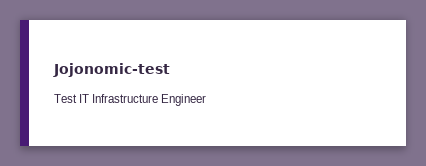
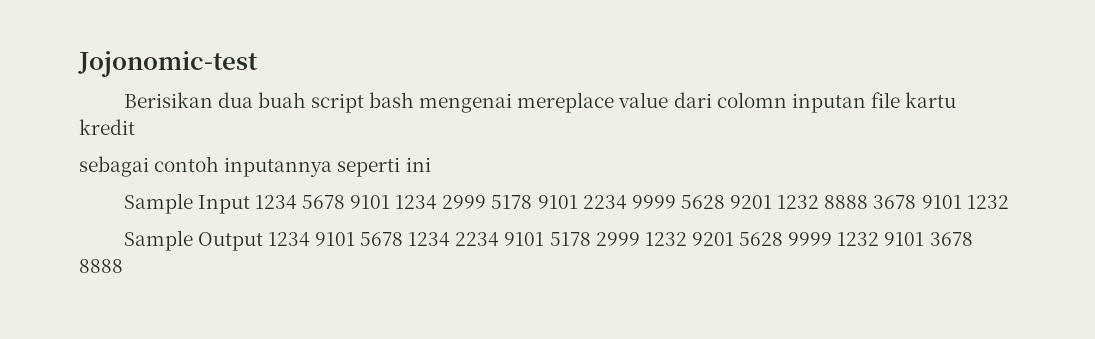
- Test IT Infrastructure Engineer
+ Berisikan dua buah script bash mengenai mereplace value dari colomn inputan file kartu kredit
+ sebagai contoh inputannya seperti ini
+ Sample Input 1234 5678 9101 1234 2999 5178 9101 2234 9999 5628 9201 1232 8888 3678 9101 1232
+ Sample Output 1234 9101 5678 1234 2234 9101 5178 2999 1232 9201 5628 9999 1232 9101 3678 8888

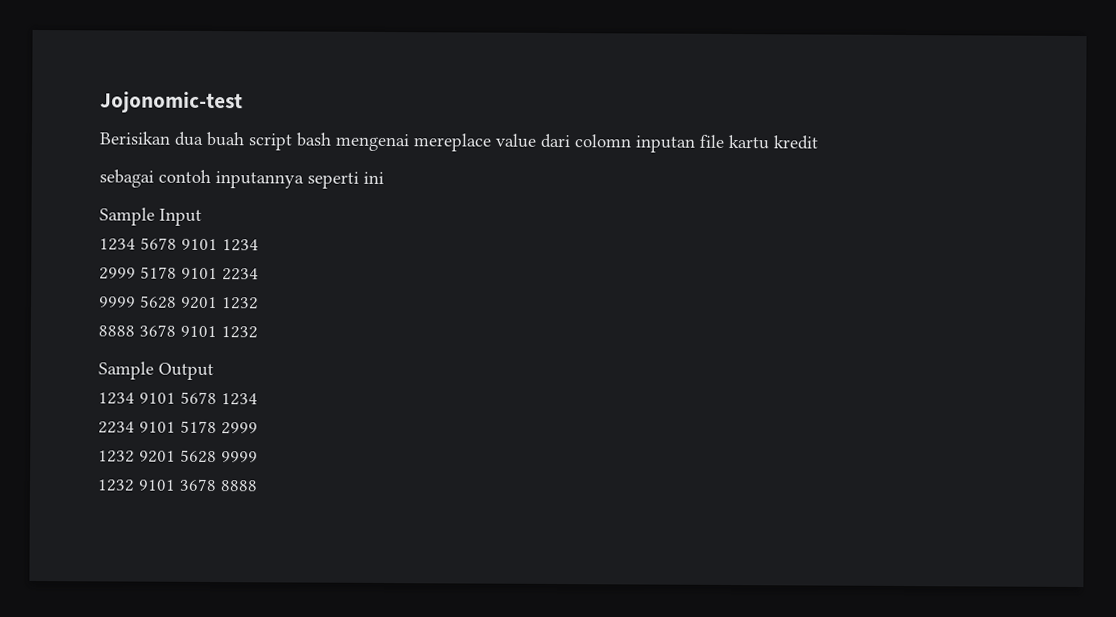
- Sample Input 1234 5678 9101 1234 2999 5178 9101 2234 9999 5628 9201 1232 8888 3678 9101 1232
+ Sample Input
+ 1234 5678 9101 1234
+ 2999 5178 9101 2234
+ 9999 5628 9201 1232
+ 8888 3678 9101 1232
- Sample Output 1234 9101 5678 1234 2234 9101 5178 2999 1232 9201 5628 9999 1232 9101 3678 8888
+ Sample Output
+ 1234 9101 5678 1234
+ 2234 9101 5178 2999
+ 1232 9201 5628 9999
+ 1232 9101 3678 8888

